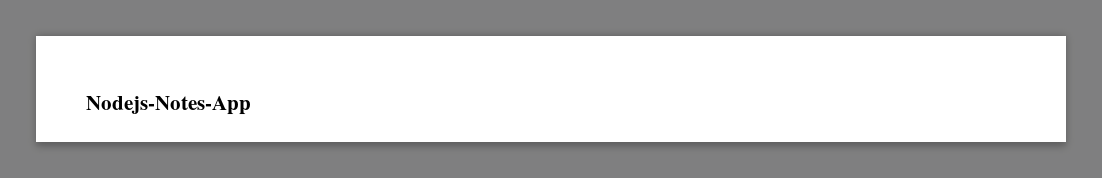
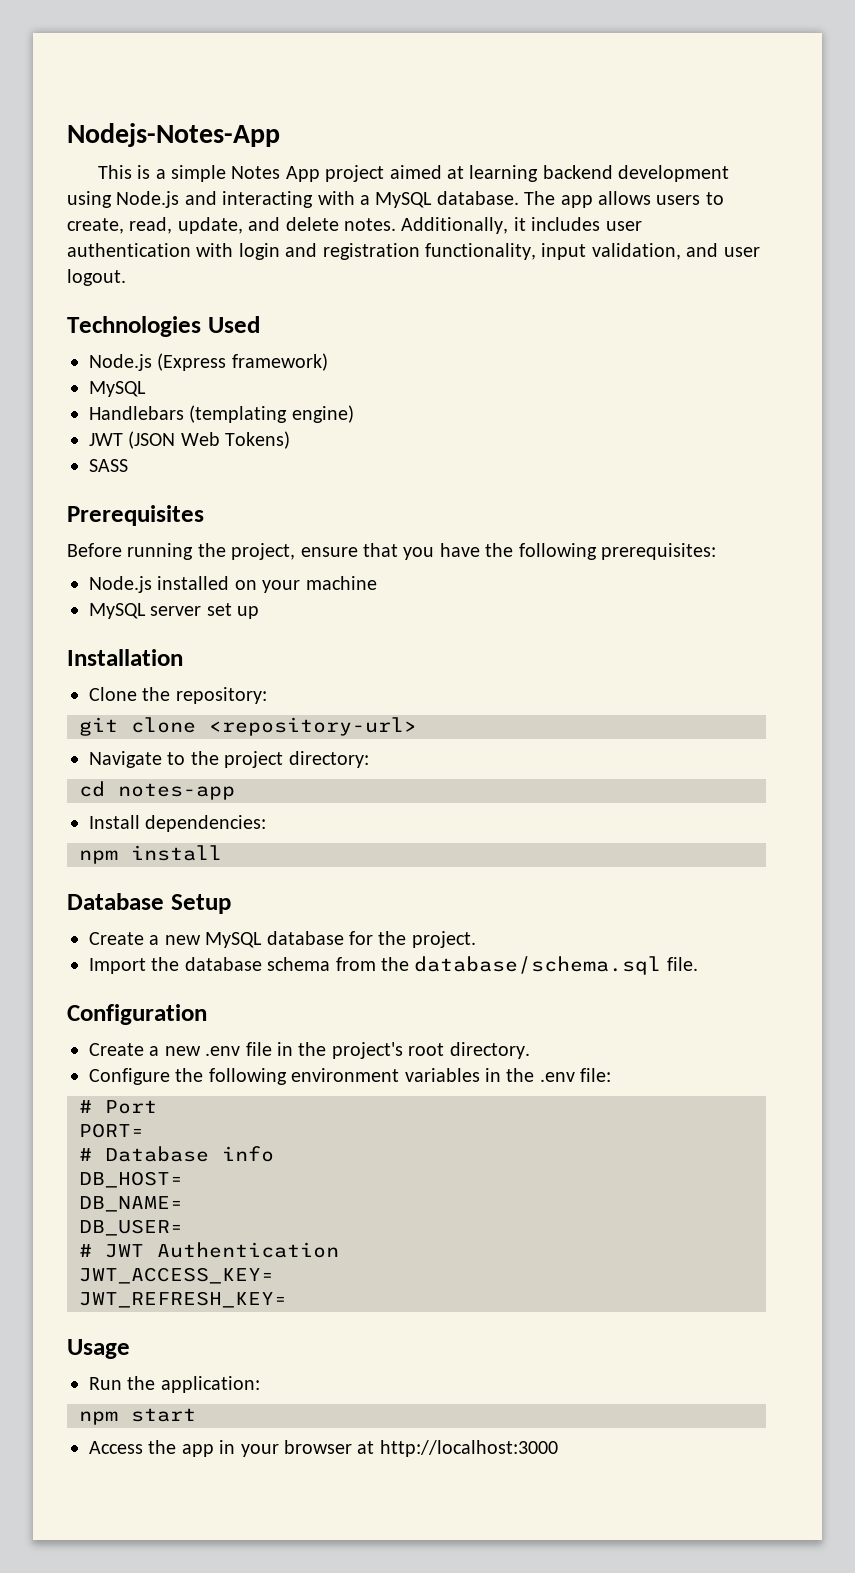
+ This is a simple Notes App project aimed at learning backend development using Node.js and interacting with a MySQL database. The app allows users to create, read, update, and delete notes. Additionally, it includes user authentication with login and registration functionality, input validation, and user logout.
+ Technologies Used
+ Node.js (Express framework)
+ MySQL
+ Handlebars (templating engine)
+ JWT (JSON Web Tokens)
+ SASS
+ Prerequisites
+ Before running the project, ensure that you have the following prerequisites:
+ Node.js installed on your machine
+ MySQL server set up
+ Installation
+ Clone the repository:
+ git clone <repository-url>
+ Navigate to the project directory:
+ cd notes-app
+ Install dependencies:
+ npm install
+ Database Setup
+ Create a new MySQL database for the project.
+ Import the database schema from the database/schema.sql file.
+ Configuration
+ Create a new .env file in the project's root directory.
+ Configure the following environment variables in the .env file:
+ # Port
+ PORT=
+ # Database info
+ DB_HOST=
+ DB_NAME=
+ DB_USER=
+ # JWT Authentication
+ JWT_ACCESS_KEY=
+ JWT_REFRESH_KEY=
+ Usage
+ Run the application:
+ npm start
+ Access the app in your browser at http://localhost:3000

